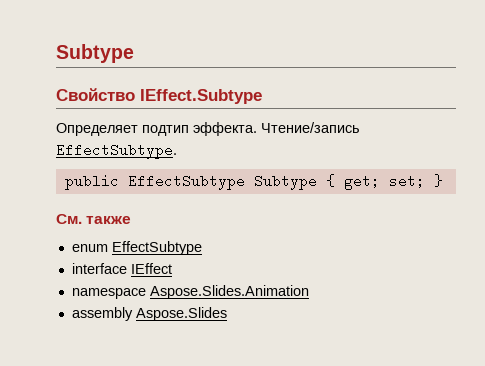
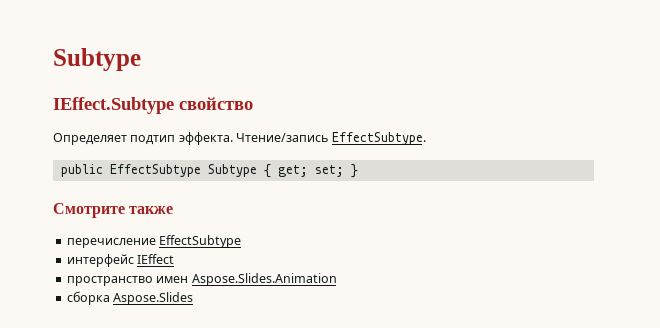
- Свойство IEffect.Subtype
+ IEffect.Subtype свойство
- См. также
+ Смотрите также
- enum EffectSubtype
+ перечисление EffectSubtype
- interface IEffect
+ интерфейс IEffect
- namespace Aspose.Slides.Animation
+ пространство имен Aspose.Slides.Animation
- assembly Aspose.Slides
+ сборка Aspose.Slides

